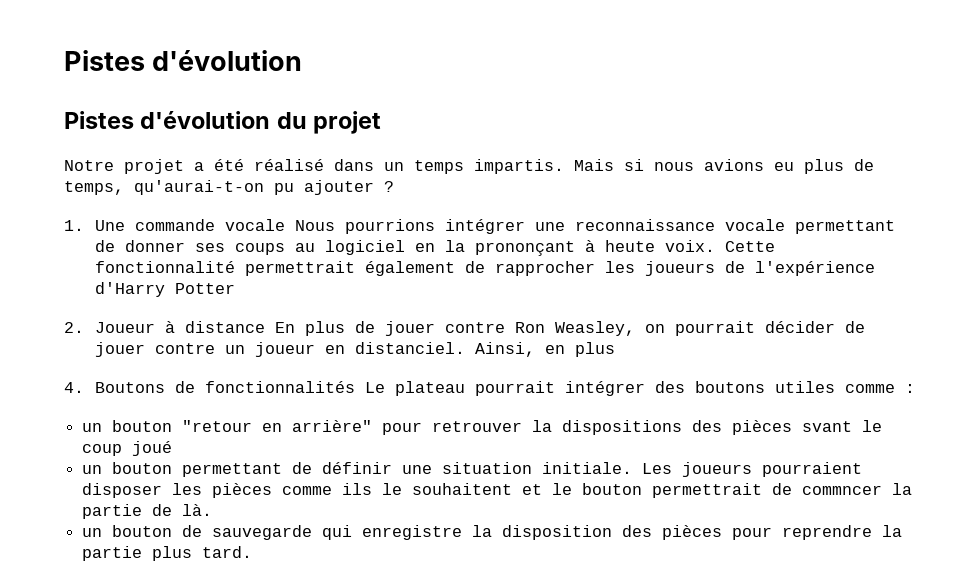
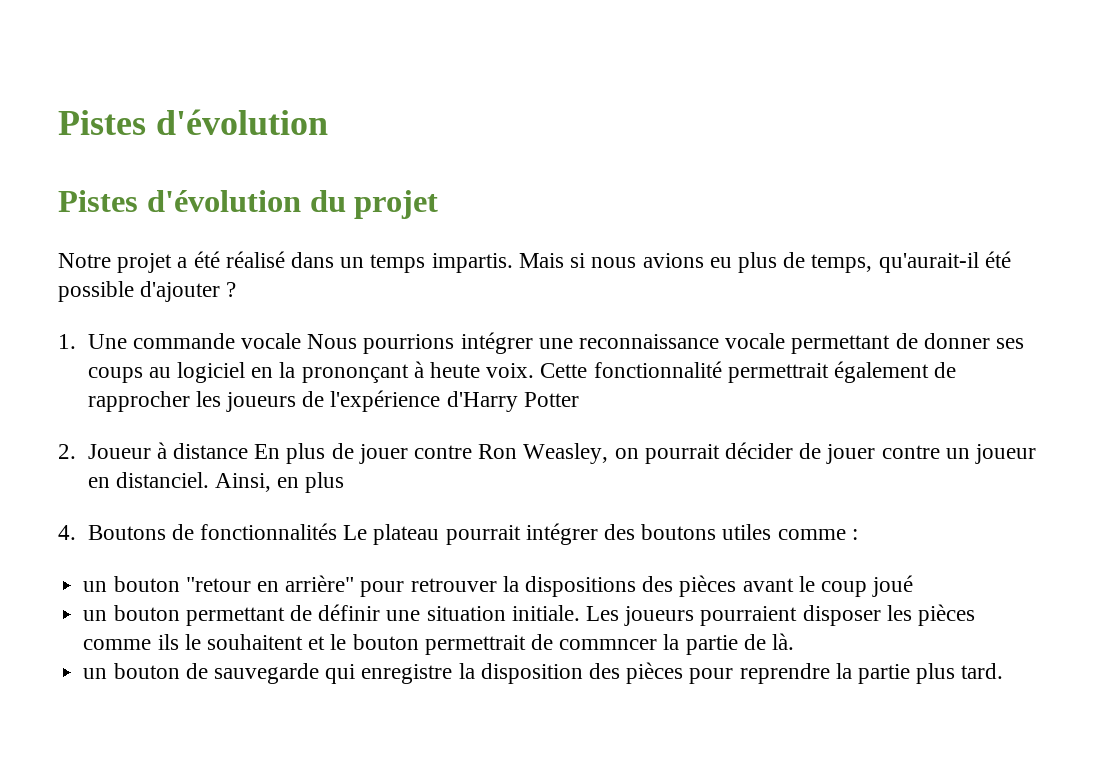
- Mais si nous avions eu plus de temps, qu'aurai-t-on pu ajouter ?
+ Mais si nous avions eu plus de temps, qu'aurait-il été possible d'ajouter ?
- un bouton "retour en arrière" pour retrouver la dispositions des pièces svant le coup joué
+ un bouton "retour en arrière" pour retrouver la dispositions des pièces avant le coup joué

